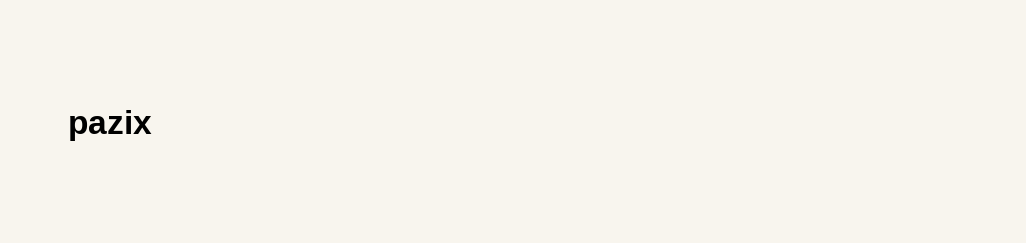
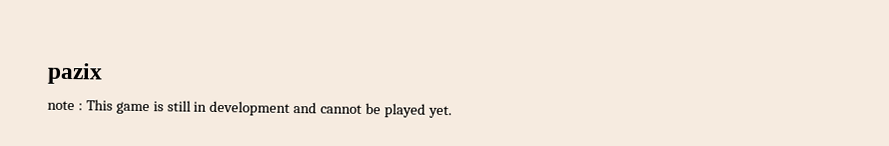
+ note : This game is still in development and cannot be played yet.

